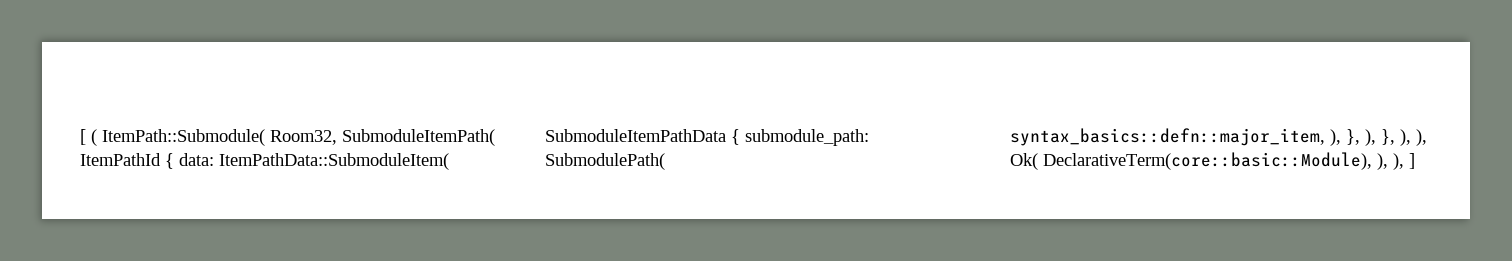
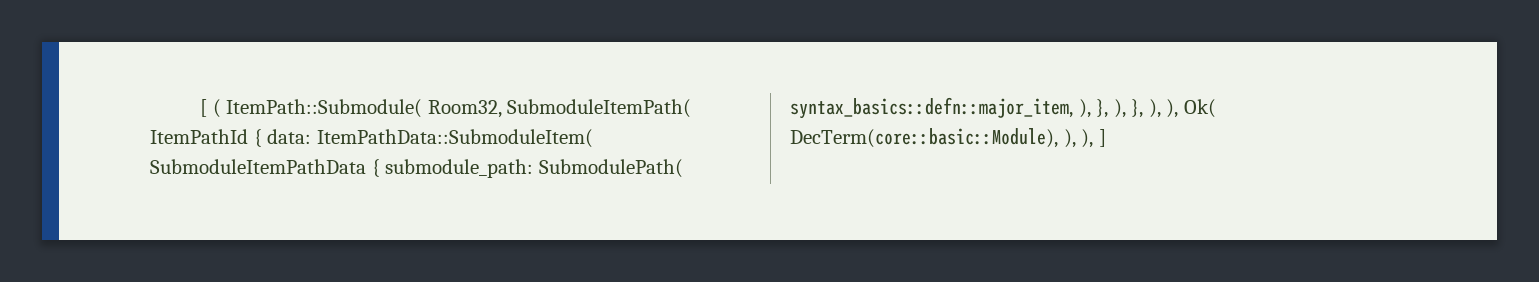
- [ ( ItemPath::Submodule( Room32, SubmoduleItemPath( ItemPathId { data: ItemPathData::SubmoduleItem( SubmoduleItemPathData { submodule_path: SubmodulePath( syntax_basics::defn::major_item, ), }, ), }, ), ), Ok( DeclarativeTerm(core::basic::Module), ), ), ]
+ [ ( ItemPath::Submodule( Room32, SubmoduleItemPath( ItemPathId { data: ItemPathData::SubmoduleItem( SubmoduleItemPathData { submodule_path: SubmodulePath( syntax_basics::defn::major_item, ), }, ), }, ), ), Ok( DecTerm(core::basic::Module), ), ), ]

